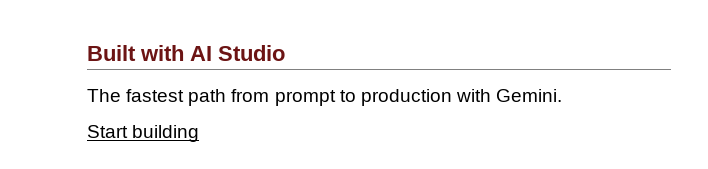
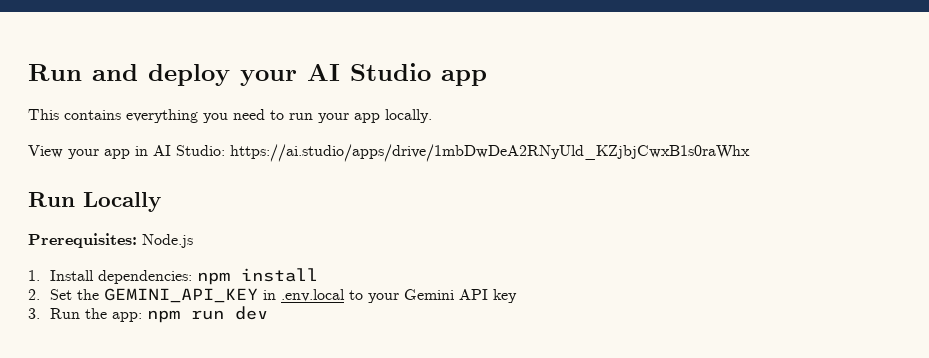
- Built with AI Studio
- The fastest path from prompt to production with Gemini.
- Start building
+ Run and deploy your AI Studio app
+ This contains everything you need to run your app locally.
+ View your app in AI Studio: https://ai.studio/apps/drive/1mbDwDeA2RNyUld_KZjbjCwxB1s0raWhx
+ Run Locally
+ Prerequisites: Node.js
+ 1. Install dependencies: npm install
+ 2. Set the GEMINI_API_KEY in .env.local to your Gemini API key
+ 3. Run the app: npm run dev

